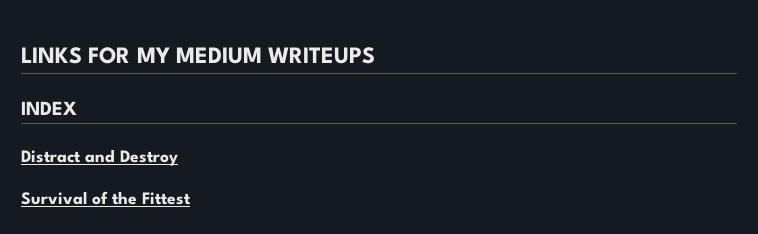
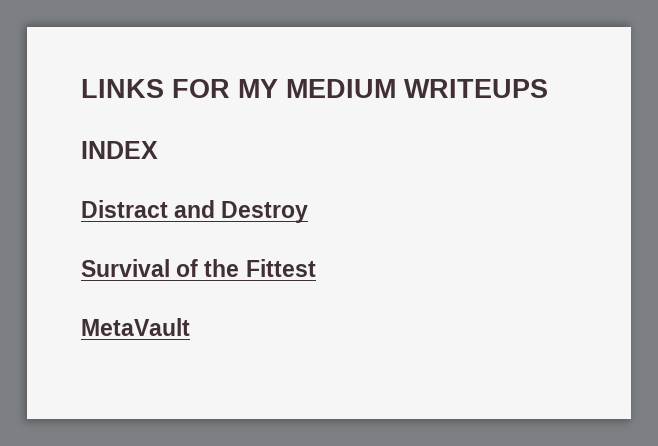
+ MetaVault

